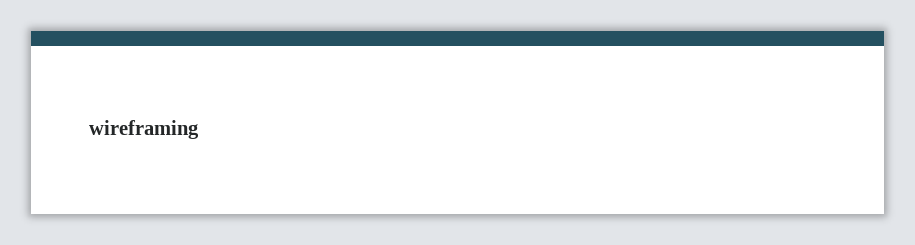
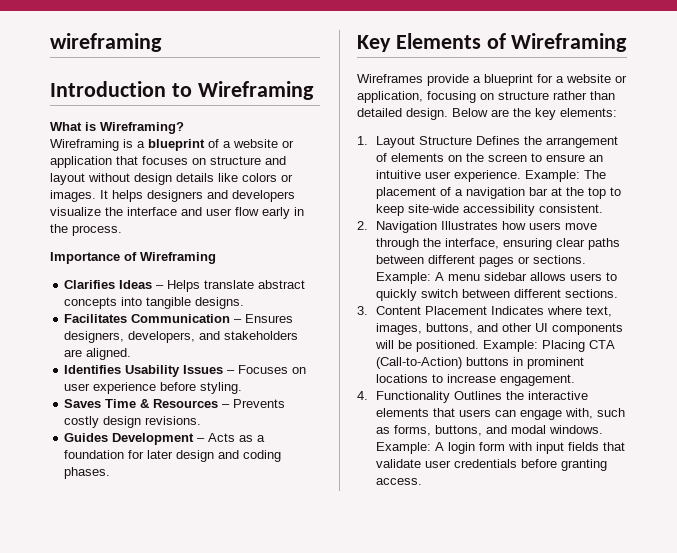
+ Introduction to Wireframing
+ What is Wireframing?
+ Wireframing is a blueprint of a website or application that focuses on structure and layout without design details like colors or images. It helps designers and developers visualize the interface and user flow early in the process.
+ Importance of Wireframing
+ Clarifies Ideas – Helps translate abstract concepts into tangible designs.
+ Facilitates Communication – Ensures designers, developers, and stakeholders are aligned.
+ Identifies Usability Issues – Focuses on user experience before styling.
+ Saves Time & Resources – Prevents costly design revisions.
+ Guides Development – Acts as a foundation for later design and coding phases.
+ Key Elements of Wireframing
+ Wireframes provide a blueprint for a website or application, focusing on structure rather than detailed design. Below are the key elements:
+ 1. Layout Structure Defines the arrangement of elements on the screen to ensure an intuitive user experience. Example: The placement of a navigation bar at the top to keep site-wide accessibility consistent.
+ 2. Navigation Illustrates how users move through the interface, ensuring clear paths between different pages or sections. Example: A menu sidebar allows users to quickly switch between different sections.
+ 3. Content Placement Indicates where text, images, buttons, and other UI components will be positioned. Example: Placing CTA (Call-to-Action) buttons in prominent locations to increase engagement.
+ 4. Functionality Outlines the interactive elements that users can engage with, such as forms, buttons, and modal windows. Example: A login form with input fields that validate user credentials before granting access.

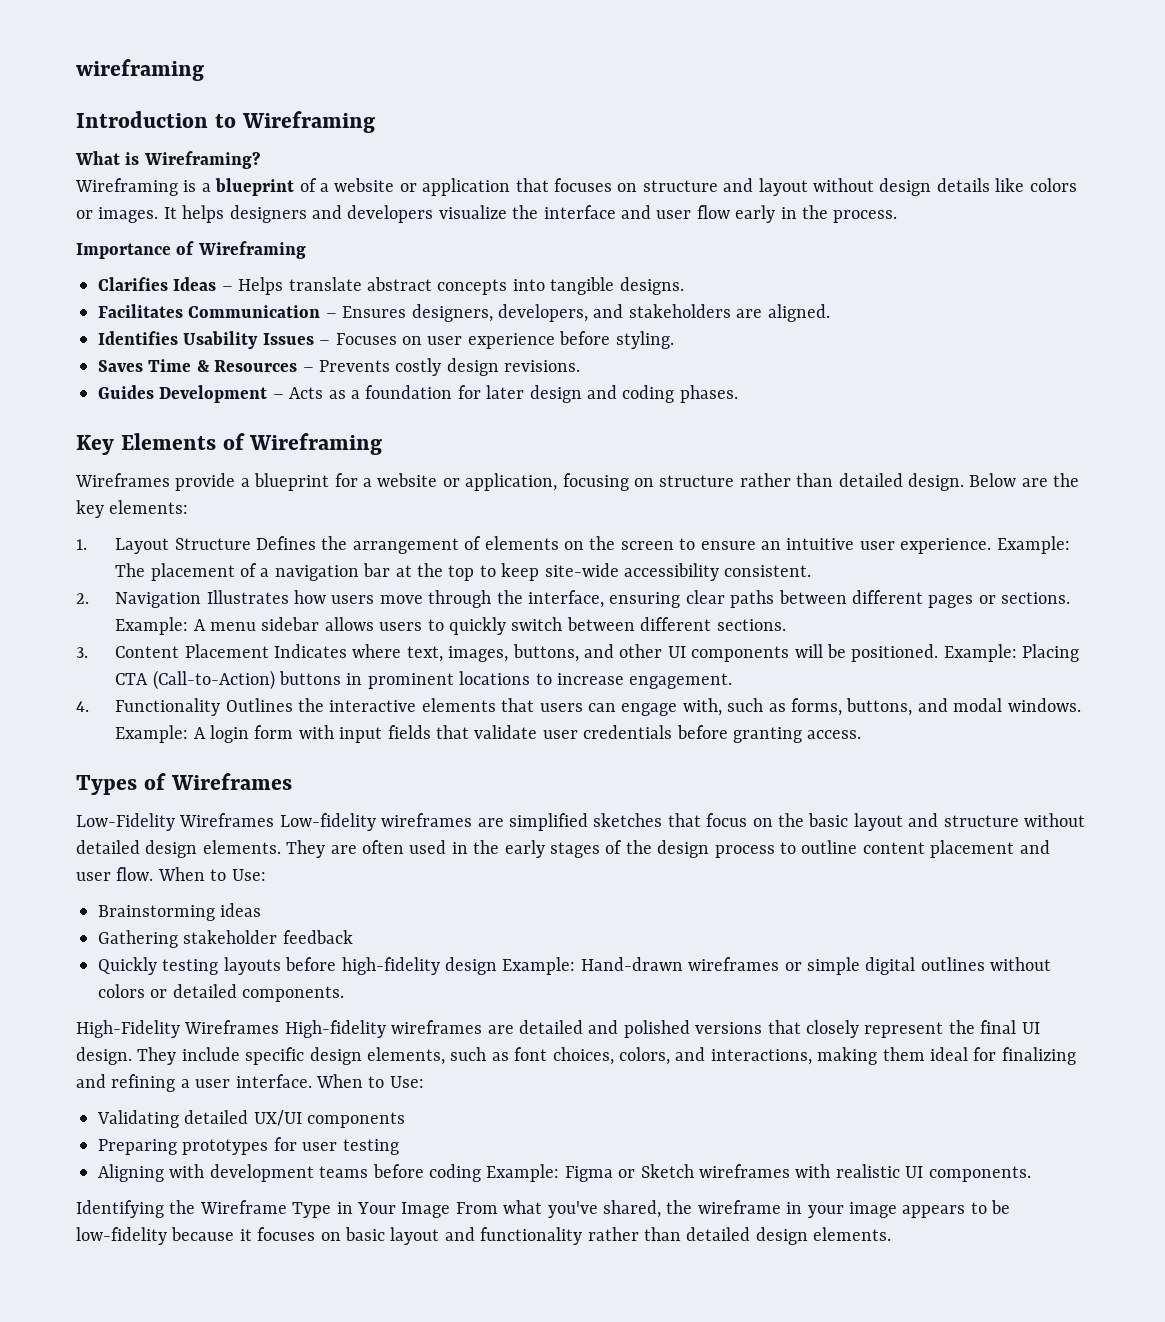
+ Types of Wireframes
+ Low-Fidelity Wireframes Low-fidelity wireframes are simplified sketches that focus on the basic layout and structure without detailed design elements. They are often used in the early stages of the design process to outline content placement and user flow. When to Use:
+ Brainstorming ideas
+ Gathering stakeholder feedback
+ Quickly testing layouts before high-fidelity design Example: Hand-drawn wireframes or simple digital outlines without colors or detailed components.
+ High-Fidelity Wireframes High-fidelity wireframes are detailed and polished versions that closely represent the final UI design. They include specific design elements, such as font choices, colors, and interactions, making them ideal for finalizing and refining a user interface. When to Use:
+ Validating detailed UX/UI components
+ Preparing prototypes for user testing
+ Aligning with development teams before coding Example: Figma or Sketch wireframes with realistic UI components.
+ Identifying the Wireframe Type in Your Image From what you've shared, the wireframe in your image appears to be low-fidelity because it focuses on basic layout and functionality rather than detailed design elements.

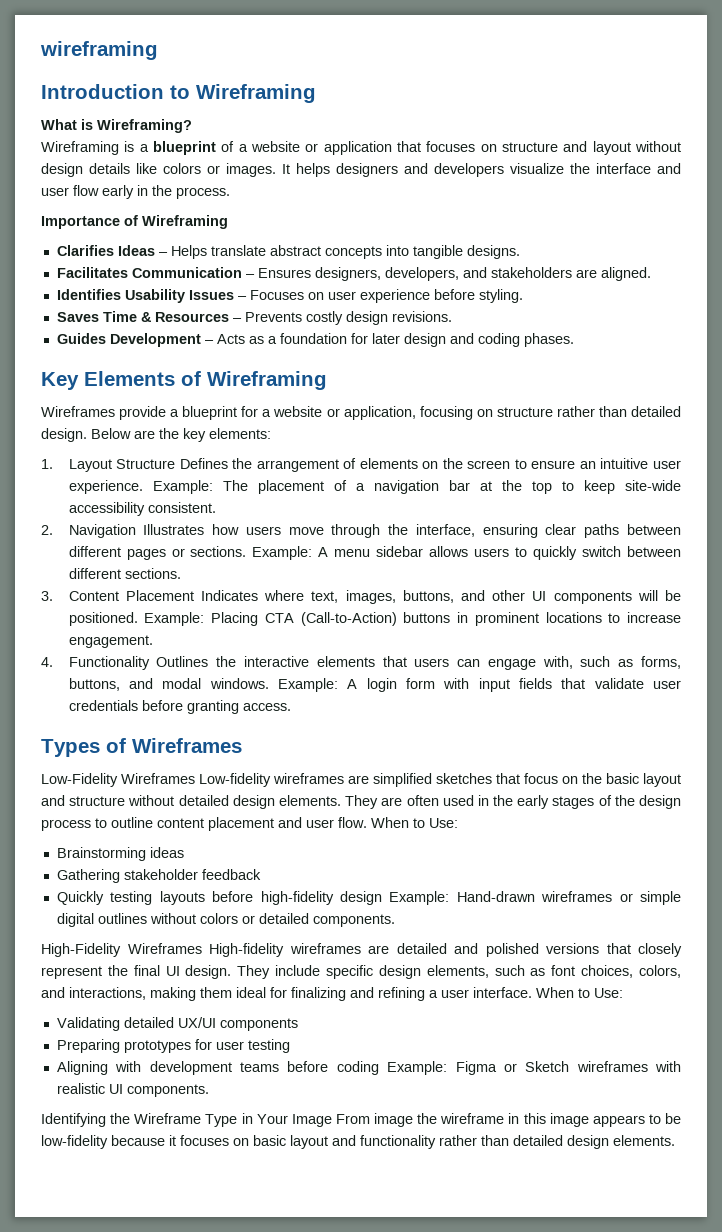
- Identifying the Wireframe Type in Your Image From what you've shared, the wireframe in your image appears to be low-fidelity because it focuses on basic layout and functionality rather than detailed design elements.
+ Identifying the Wireframe Type in Your Image From image the wireframe in this image appears to be low-fidelity because it focuses on basic layout and functionality rather than detailed design elements.

